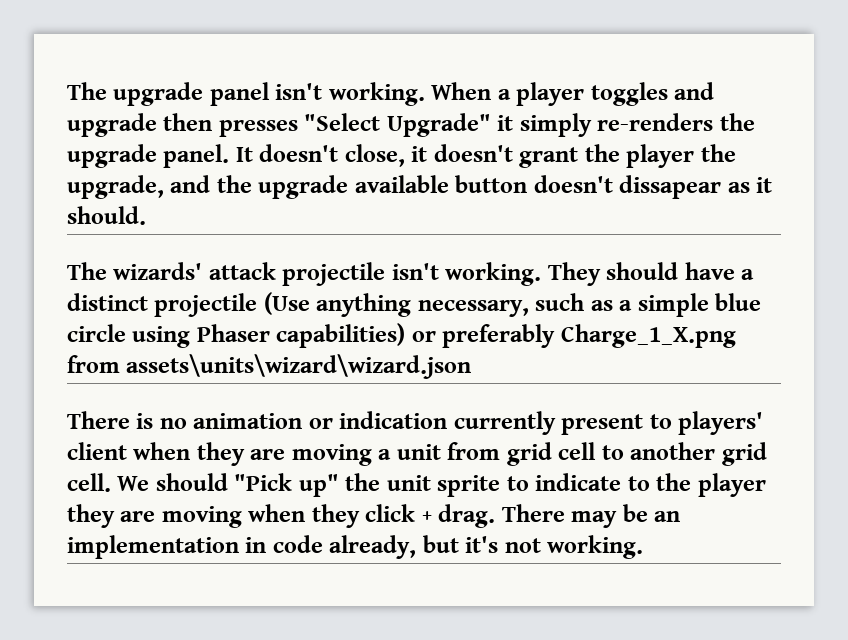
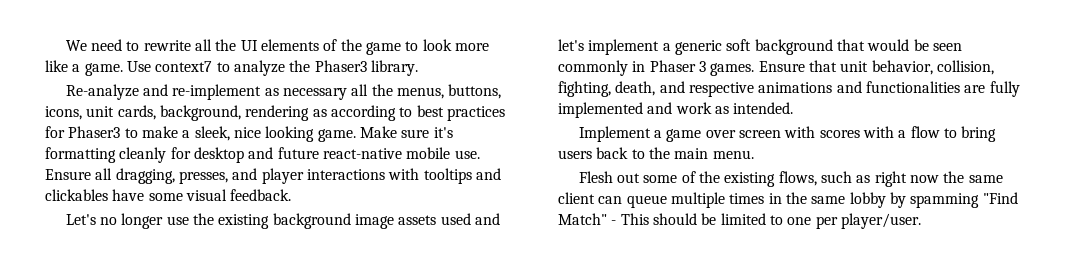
- The upgrade panel isn't working. When a player toggles and upgrade then presses "Select Upgrade" it simply re-renders the upgrade panel. It doesn't close, it doesn't grant the player the upgrade, and the upgrade available button doesn't dissapear as it should.
- The wizards' attack projectile isn't working. They should have a distinct projectile (Use anything necessary, such as a simple blue circle using Phaser capabilities) or preferably Charge_1_X.png from assets\units\wizard\wizard.json
- There is no animation or indication currently present to players' client when they are moving a unit from grid cell to another grid cell. We should "Pick up" the unit sprite to indicate to the player they are moving when they click + drag. There may be an implementation in code already, but it's not working.
+ We need to rewrite all the UI elements of the game to look more like a game. Use context7 to analyze the Phaser3 library.
+ Re-analyze and re-implement as necessary all the menus, buttons, icons, unit cards, background, rendering as according to best practices for Phaser3 to make a sleek, nice looking game. Make sure it's formatting cleanly for desktop and future react-native mobile use. Ensure all dragging, presses, and player interactions with tooltips and clickables have some visual feedback.
+ Let's no longer use the existing background image assets used and let's implement a generic soft background that would be seen commonly in Phaser 3 games. Ensure that unit behavior, collision, fighting, death, and respective animations and functionalities are fully implemented and work as intended.
+ Implement a game over screen with scores with a flow to bring users back to the main menu.
+ Flesh out some of the existing flows, such as right now the same client can queue multiple times in the same lobby by spamming "Find Match" - This should be limited to one per player/user.

